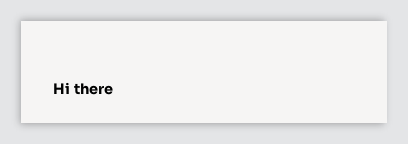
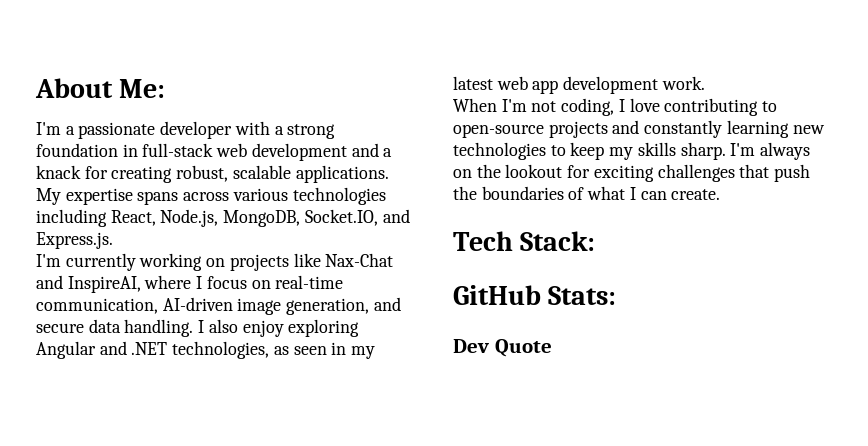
- Hi there
+ About Me:
+ I'm a passionate developer with a strong foundation in full-stack web development and a knack for creating robust, scalable applications. My expertise spans across various technologies including React, Node.js, MongoDB, Socket.IO, and Express.js.
+ I'm currently working on projects like Nax-Chat and InspireAI, where I focus on real-time communication, AI-driven image generation, and secure data handling. I also enjoy exploring Angular and .NET technologies, as seen in my latest web app development work.
+ When I'm not coding, I love contributing to open-source projects and constantly learning new technologies to keep my skills sharp. I'm always on the lookout for exciting challenges that push the boundaries of what I can create.
+ Tech Stack:
+ GitHub Stats:
+ Dev Quote

